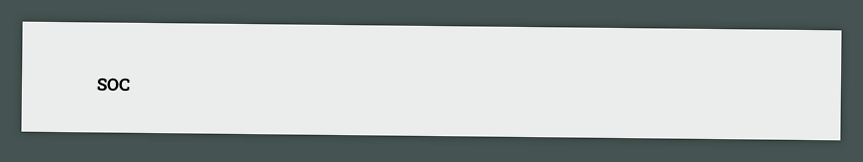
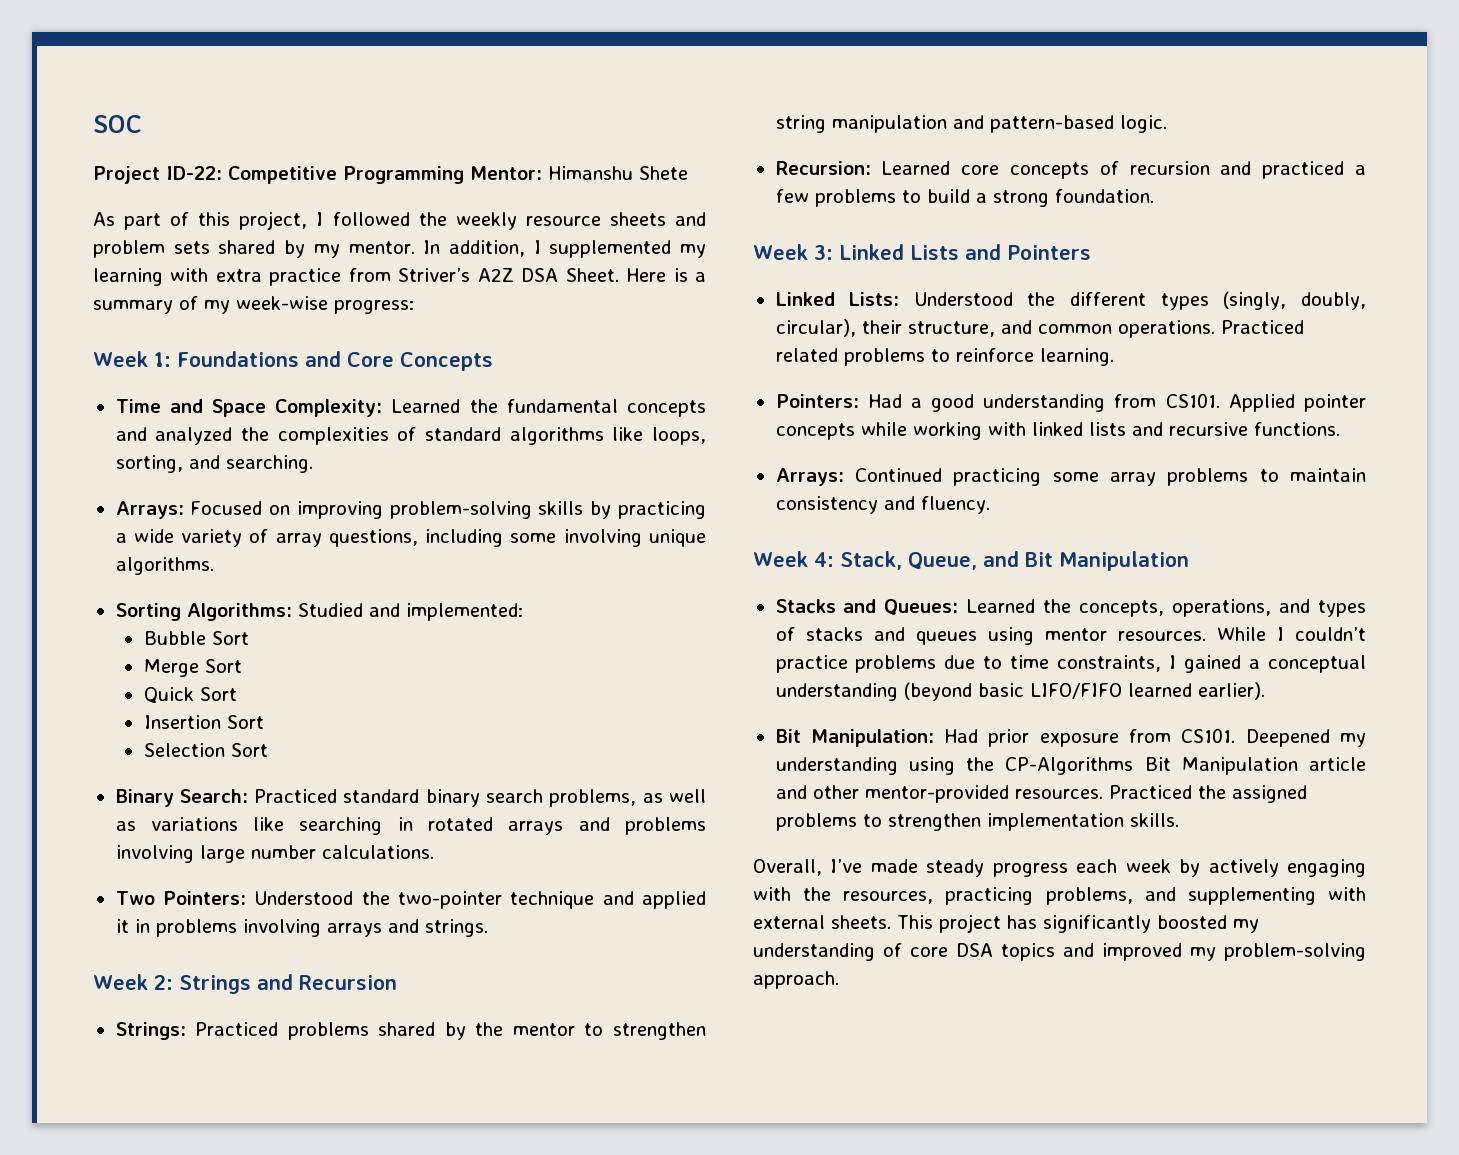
+ Project ID-22: Competitive Programming Mentor: Himanshu Shete
+ As part of this project, I followed the weekly resource sheets and problem sets shared by my mentor. In addition, I supplemented my learning with extra practice from Striver’s A2Z DSA Sheet. Here is a summary of my week-wise progress:
+ Week 1: Foundations and Core Concepts
+ Time and Space Complexity: Learned the fundamental concepts and analyzed the complexities of standard algorithms like loops, sorting, and searching.
+ Arrays: Focused on improving problem-solving skills by practicing a wide variety of array questions, including some involving unique algorithms.
+ Sorting Algorithms: Studied and implemented:
+ Bubble Sort
+ Merge Sort
+ Quick Sort
+ Insertion Sort
+ Selection Sort
+ Binary Search: Practiced standard binary search problems, as well as variations like searching in rotated arrays and problems involving large number calculations.
+ Two Pointers: Understood the two-pointer technique and applied it in problems involving arrays and strings.
+ Week 2: Strings and Recursion
+ Strings: Practiced problems shared by the mentor to strengthen string manipulation and pattern-based logic.
+ Recursion: Learned core concepts of recursion and practiced a few problems to build a strong foundation.
+ Week 3: Linked Lists and Pointers
+ Linked Lists: Understood the different types (singly, doubly, circular), their structure, and common operations. Practiced related problems to reinforce learning.
+ Pointers: Had a good understanding from CS101. Applied pointer concepts while working with linked lists and recursive functions.
+ Arrays: Continued practicing some array problems to maintain consistency and fluency.
+ Week 4: Stack, Queue, and Bit Manipulation
+ Stacks and Queues: Learned the concepts, operations, and types of stacks and queues using mentor resources. While I couldn’t practice problems due to time constraints, I gained a conceptual understanding (beyond basic LIFO/FIFO learned earlier).
+ Bit Manipulation: Had prior exposure from CS101. Deepened my understanding using the CP-Algorithms Bit Manipulation article and other mentor-provided resources. Practiced the assigned problems to strengthen implementation skills.
+ Overall, I’ve made steady progress each week by actively engaging with the resources, practicing problems, and supplementing with external sheets. This project has significantly boosted my understanding of core DSA topics and improved my problem-solving approach.

